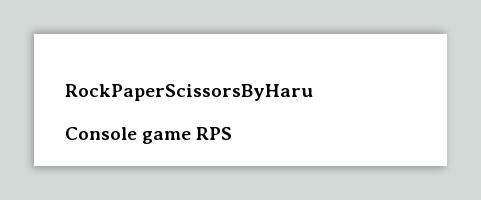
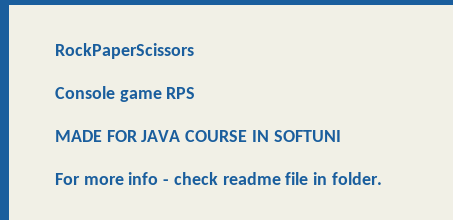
- RockPaperScissorsByHaru
+ RockPaperScissors
+ MADE FOR JAVA COURSE IN SOFTUNI
+ For more info - check readme file in folder.

